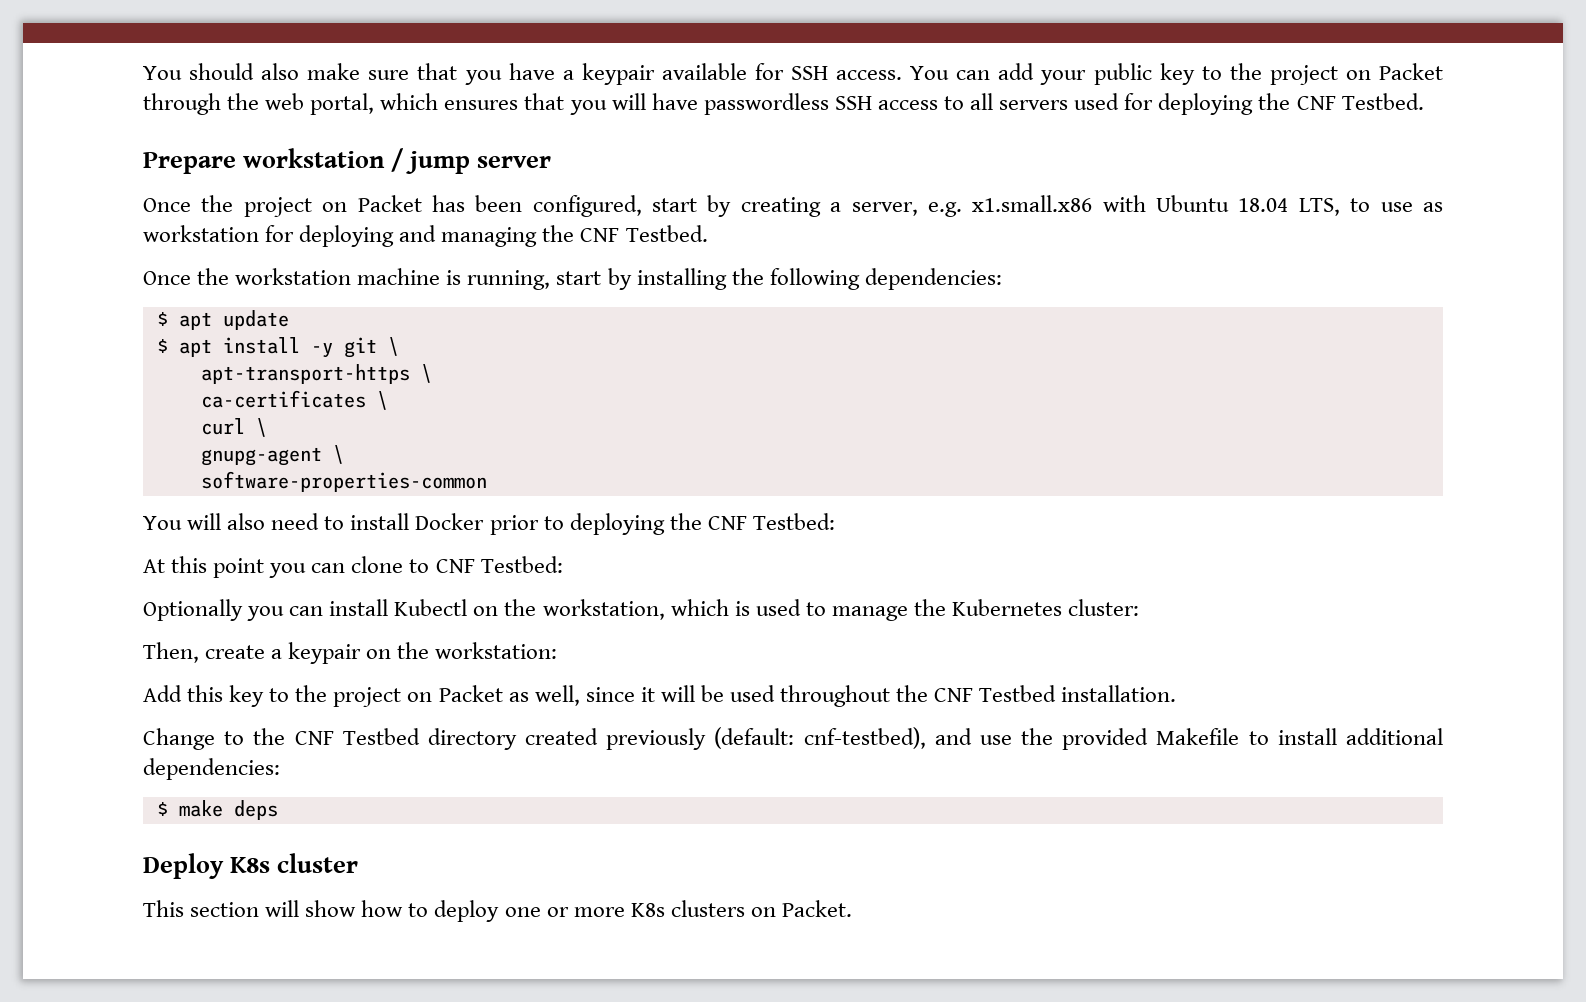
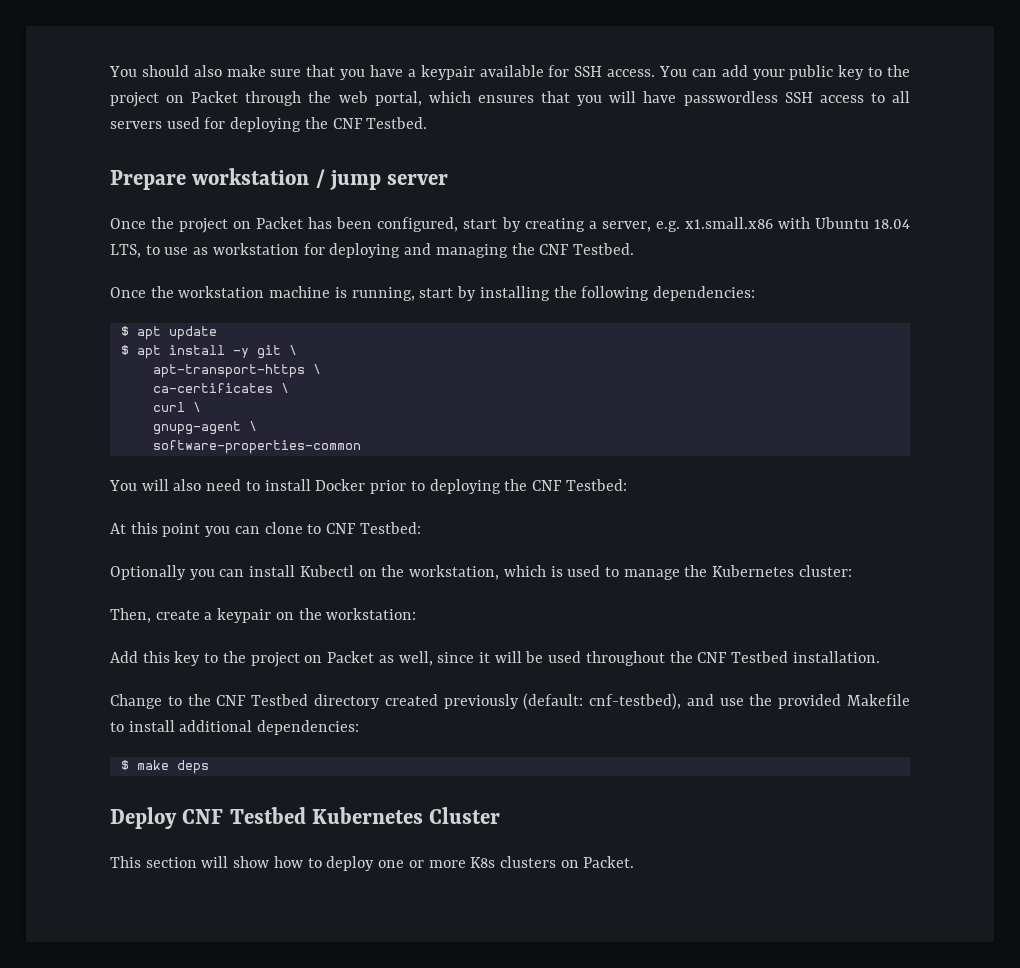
- Deploy K8s cluster
+ Deploy CNF Testbed Kubernetes Cluster

